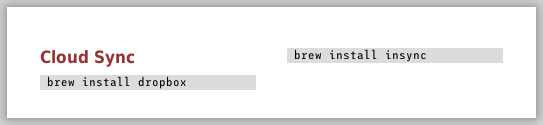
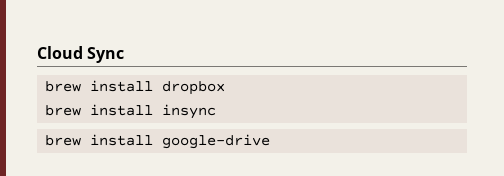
+ brew install google-drive

